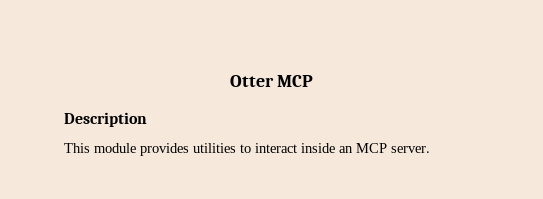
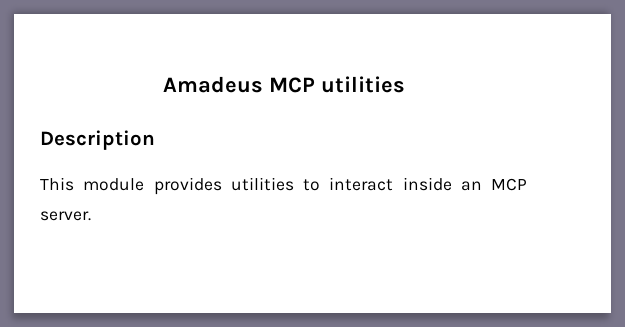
- Otter MCP
+ Amadeus MCP utilities

